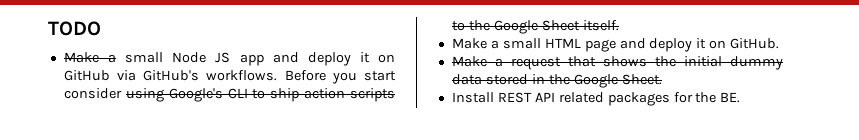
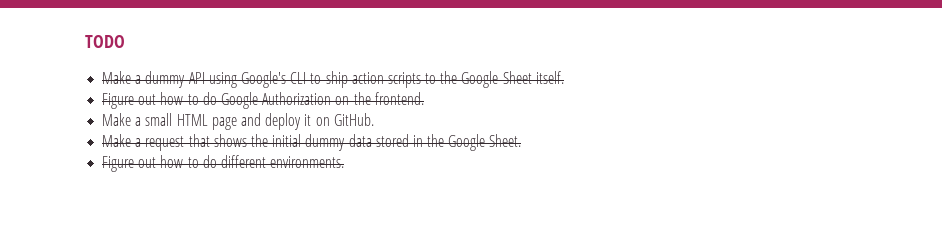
- Make a small Node JS app and deploy it on GitHub via GitHub's workflows. Before you start consider using Google's CLI to ship action scripts to the Google Sheet itself.
+ Make a dummy API using Google's CLI to ship action scripts to the Google Sheet itself.
+ Figure out how to do Google Authorization on the frontend.
- Install REST API related packages for the BE.
+ Figure out how to do different environments.

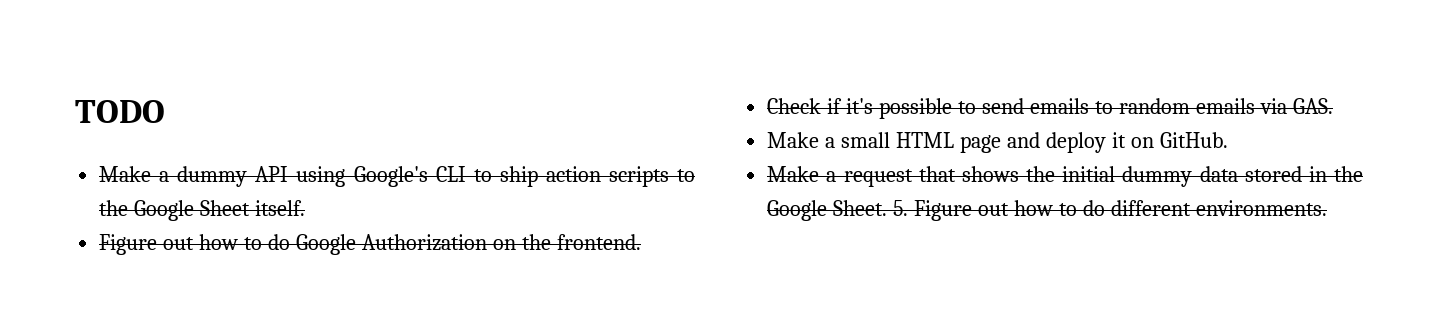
+ Check if it's possible to send emails to random emails via GAS.
- Make a request that shows the initial dummy data stored in the Google Sheet.
- Figure out how to do different environments.
+ Make a request that shows the initial dummy data stored in the Google Sheet. 5. Figure out how to do different environments.

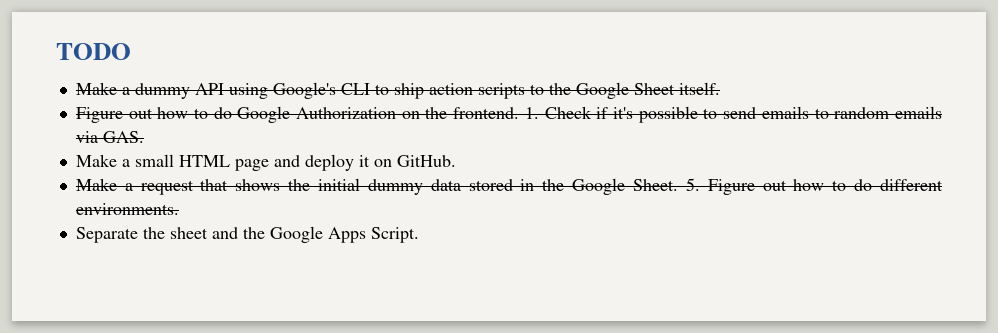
- Figure out how to do Google Authorization on the frontend.
- Check if it's possible to send emails to random emails via GAS.
+ Figure out how to do Google Authorization on the frontend. 1. Check if it's possible to send emails to random emails via GAS.
+ Separate the sheet and the Google Apps Script.

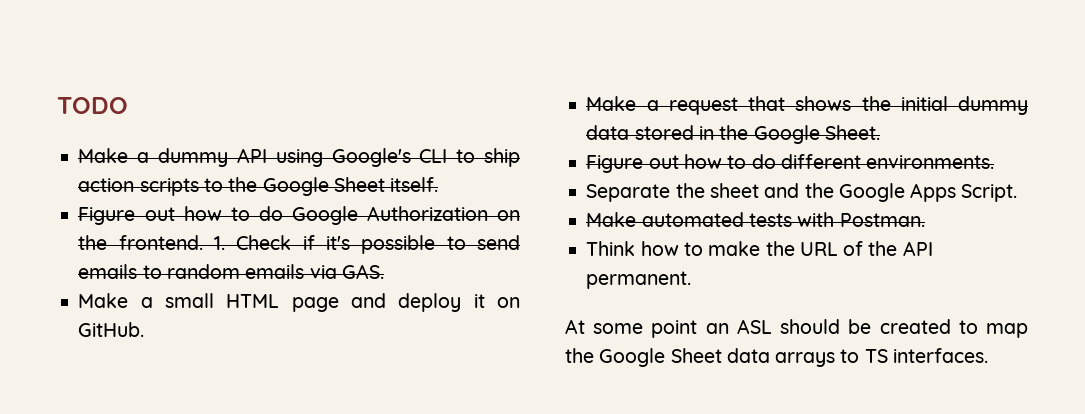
- Make a request that shows the initial dummy data stored in the Google Sheet. 5. Figure out how to do different environments.
+ Make a request that shows the initial dummy data stored in the Google Sheet.
+ Figure out how to do different environments.
+ Make automated tests with Postman.
+ Think how to make the URL of the API permanent.
+ At some point an ASL should be created to map the Google Sheet data arrays to TS interfaces.

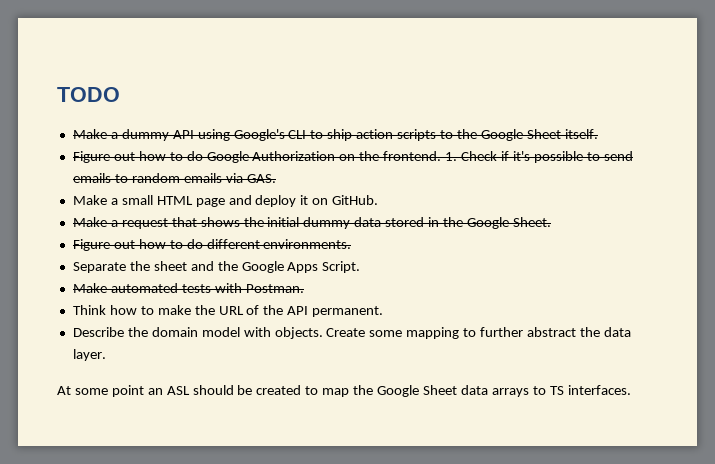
+ Describe the domain model with objects. Create some mapping to further abstract the data layer.

